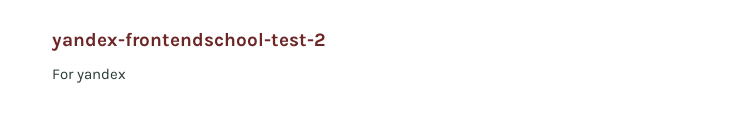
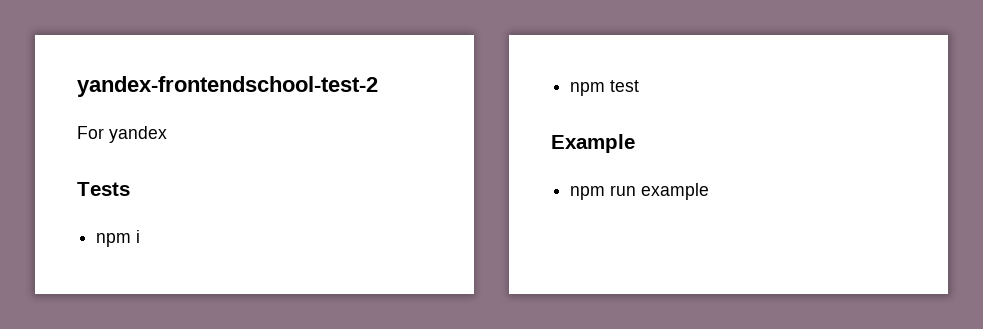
+ Tests
+ npm i
+ npm test
+ Example
+ npm run example

